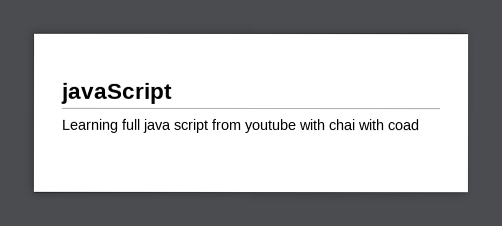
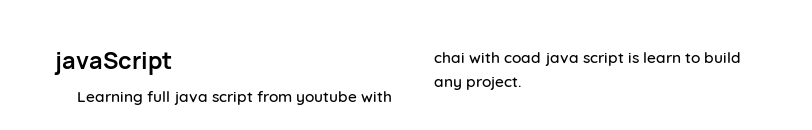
- Learning full java script from youtube with chai with coad
+ Learning full java script from youtube with chai with coad java script is learn to build any project.

